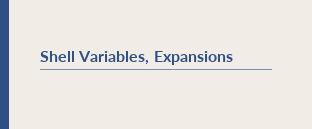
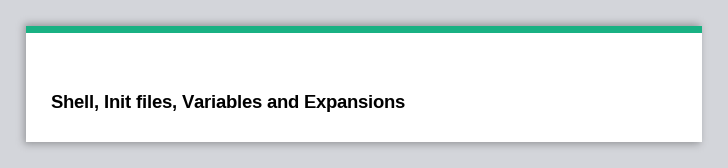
- Shell Variables, Expansions
+ Shell, Init files, Variables and Expansions

